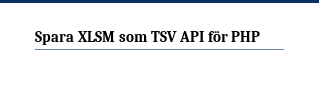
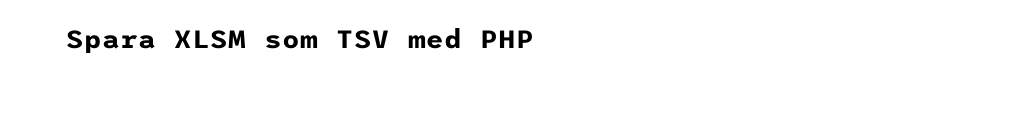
- Spara XLSM som TSV API för PHP
+ Spara XLSM som TSV med PHP

